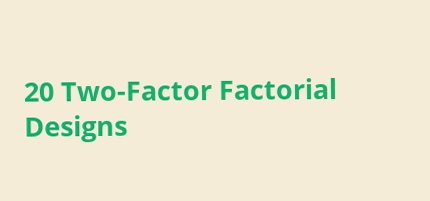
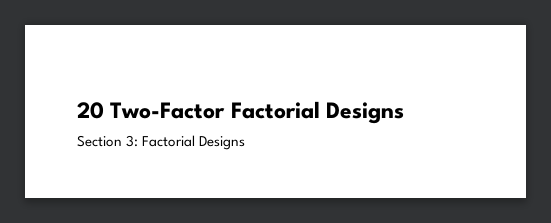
+ Section 3: Factorial Designs

